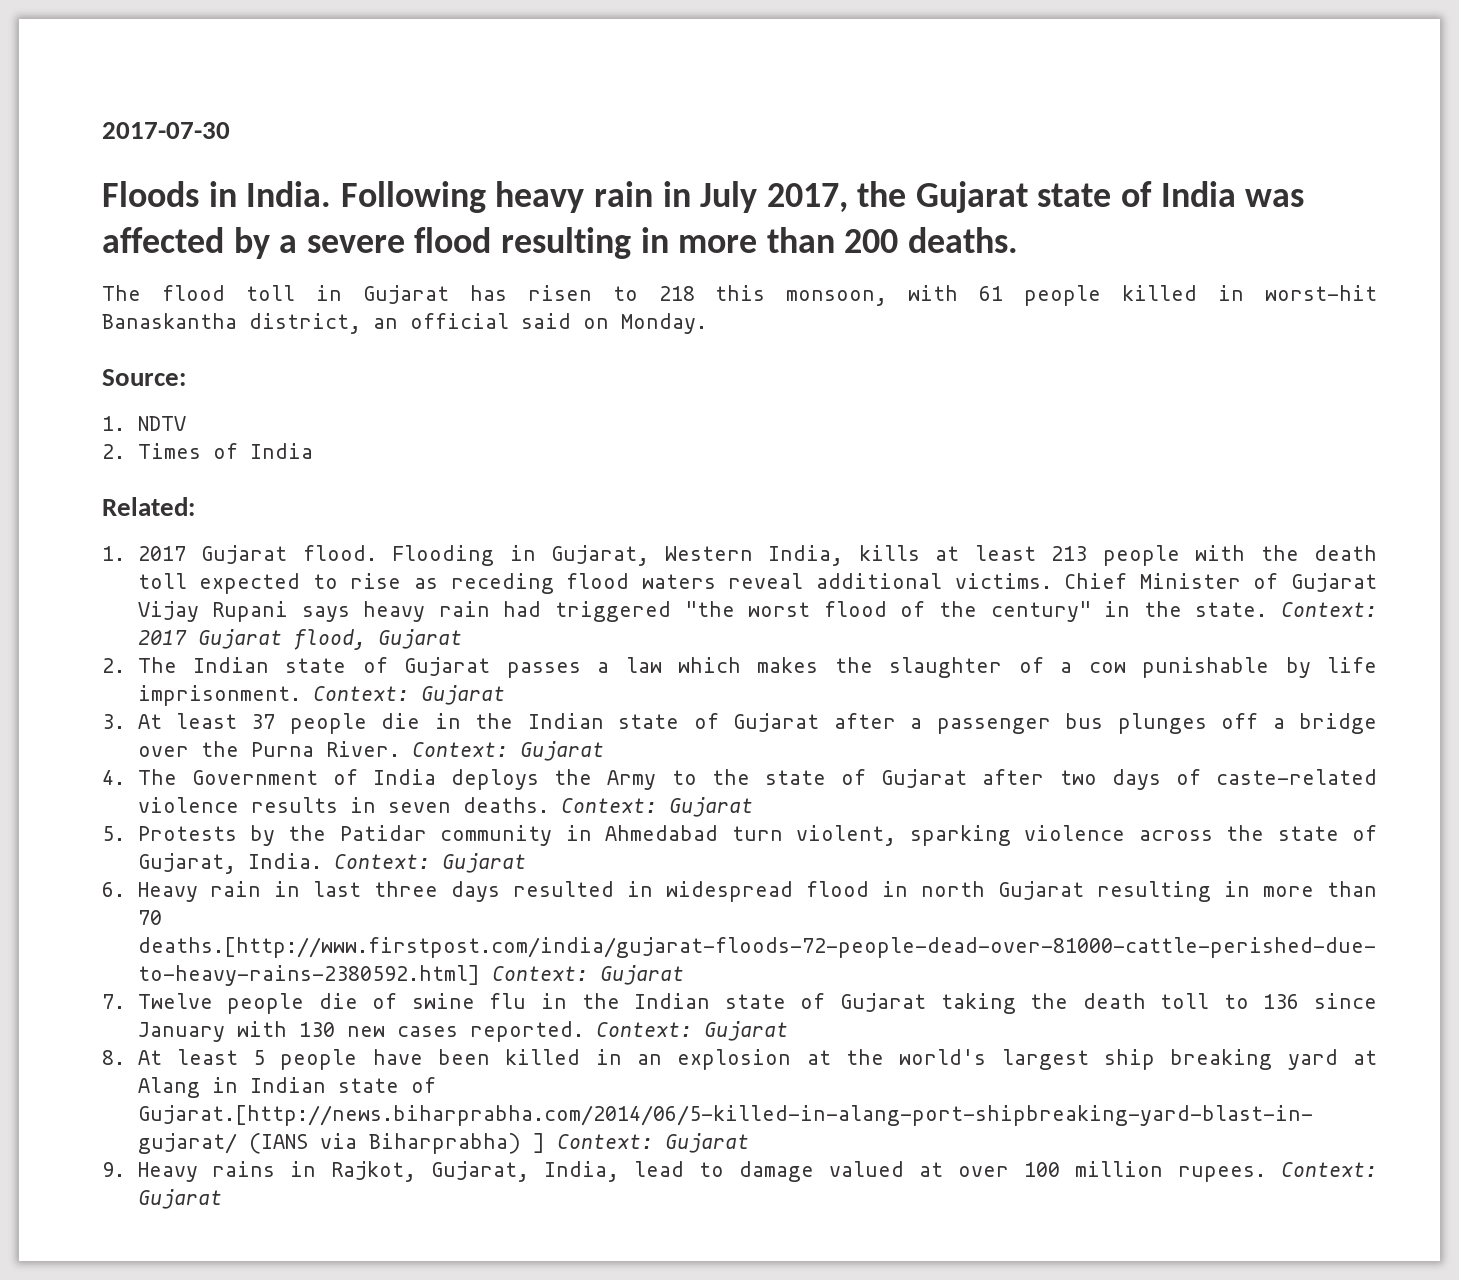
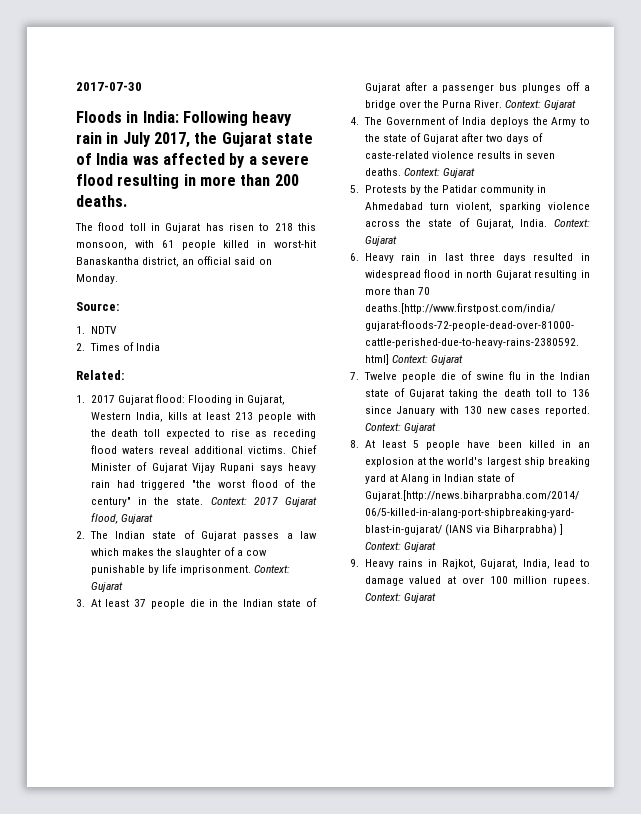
- Floods in India. Following heavy rain in July 2017, the Gujarat state of India was affected by a severe flood resulting in more than 200 deaths.
+ Floods in India: Following heavy rain in July 2017, the Gujarat state of India was affected by a severe flood resulting in more than 200 deaths.
- 1. 2017 Gujarat flood. Flooding in Gujarat, Western India, kills at least 213 people with the death toll expected to rise as receding flood waters reveal additional victims.
+ 1. 2017 Gujarat flood: Flooding in Gujarat, Western India, kills at least 213 people with the death toll expected to rise as receding flood waters reveal additional victims.

